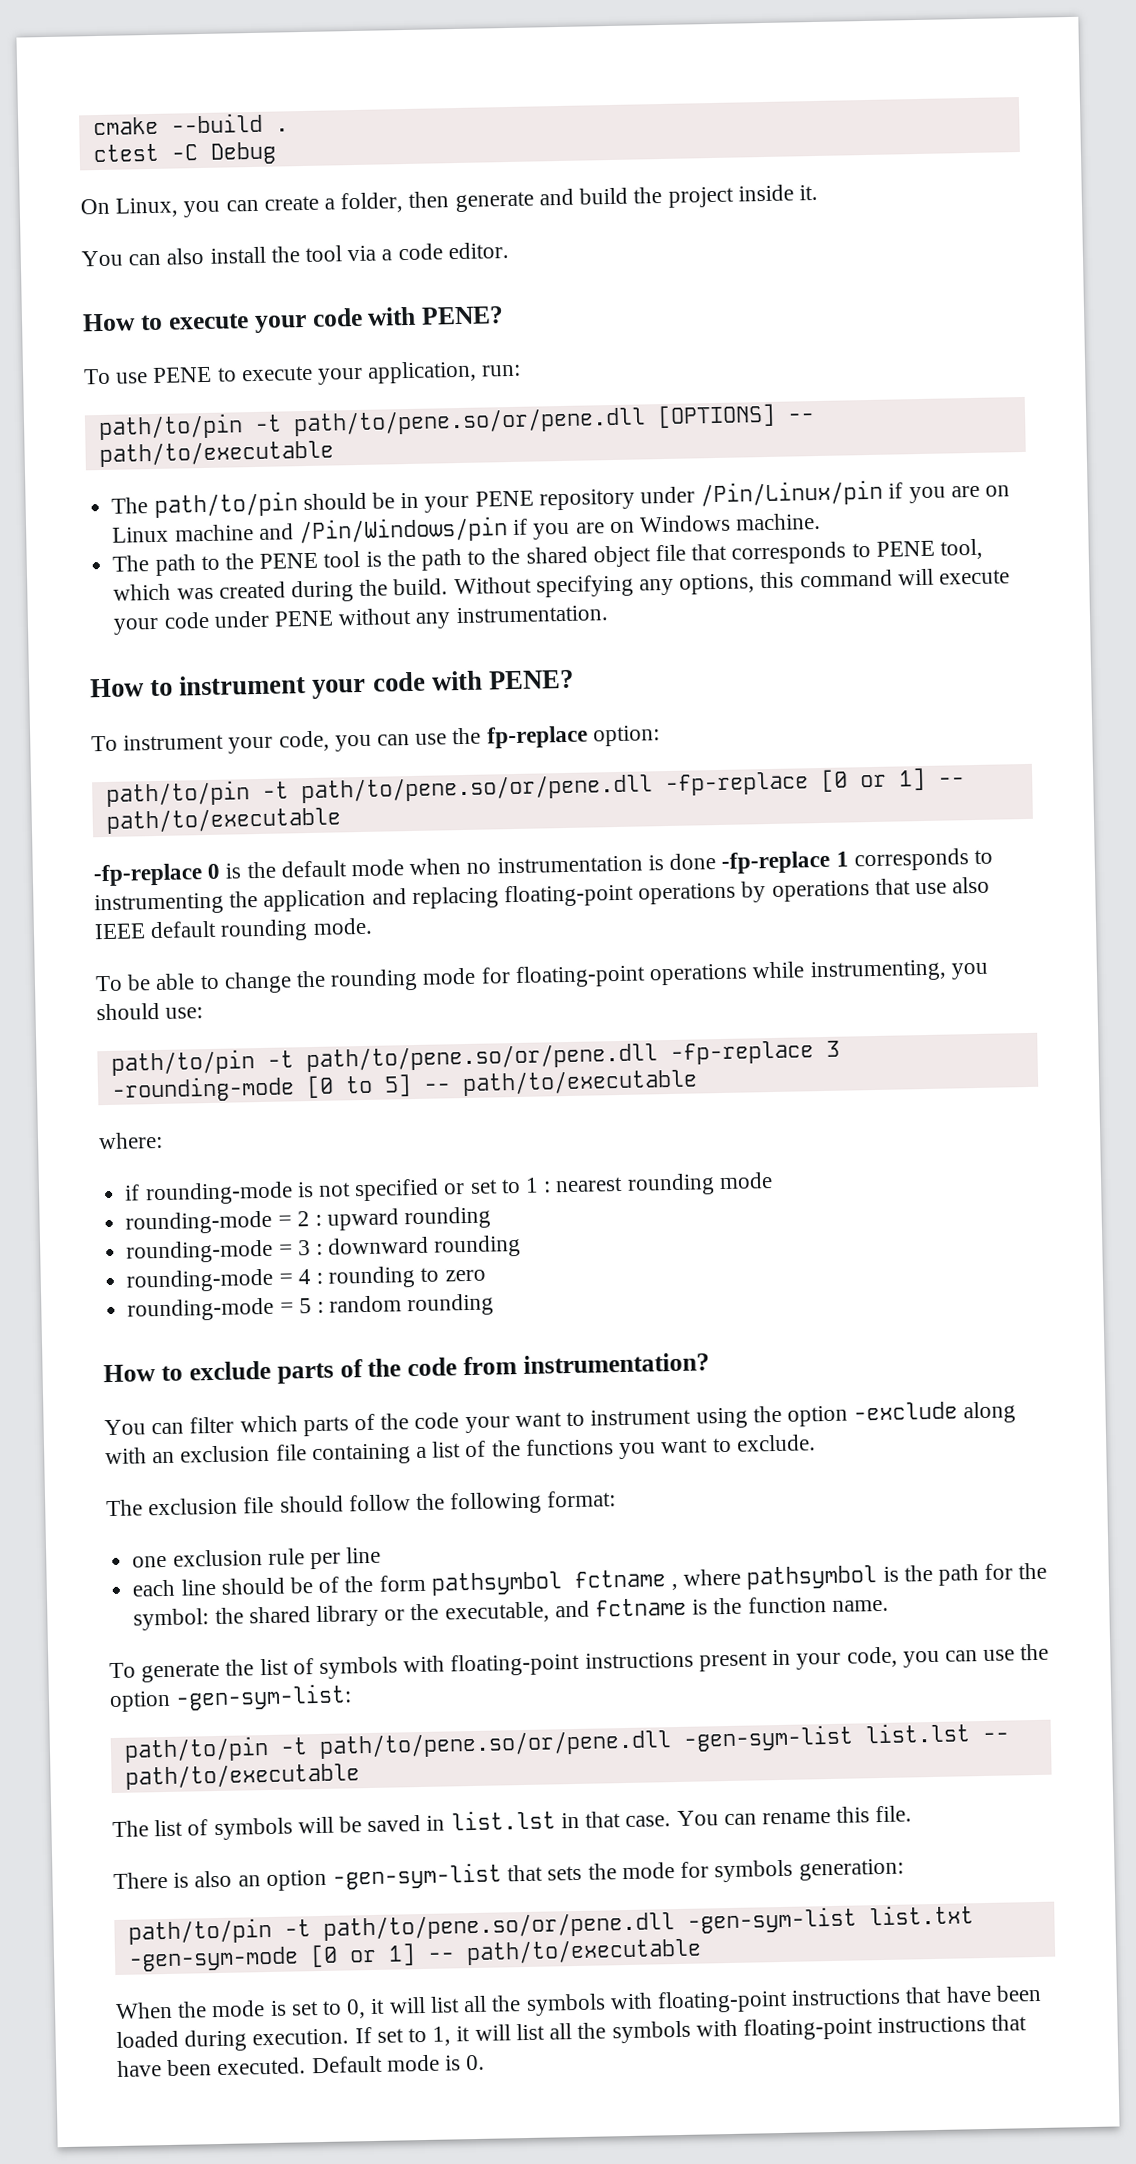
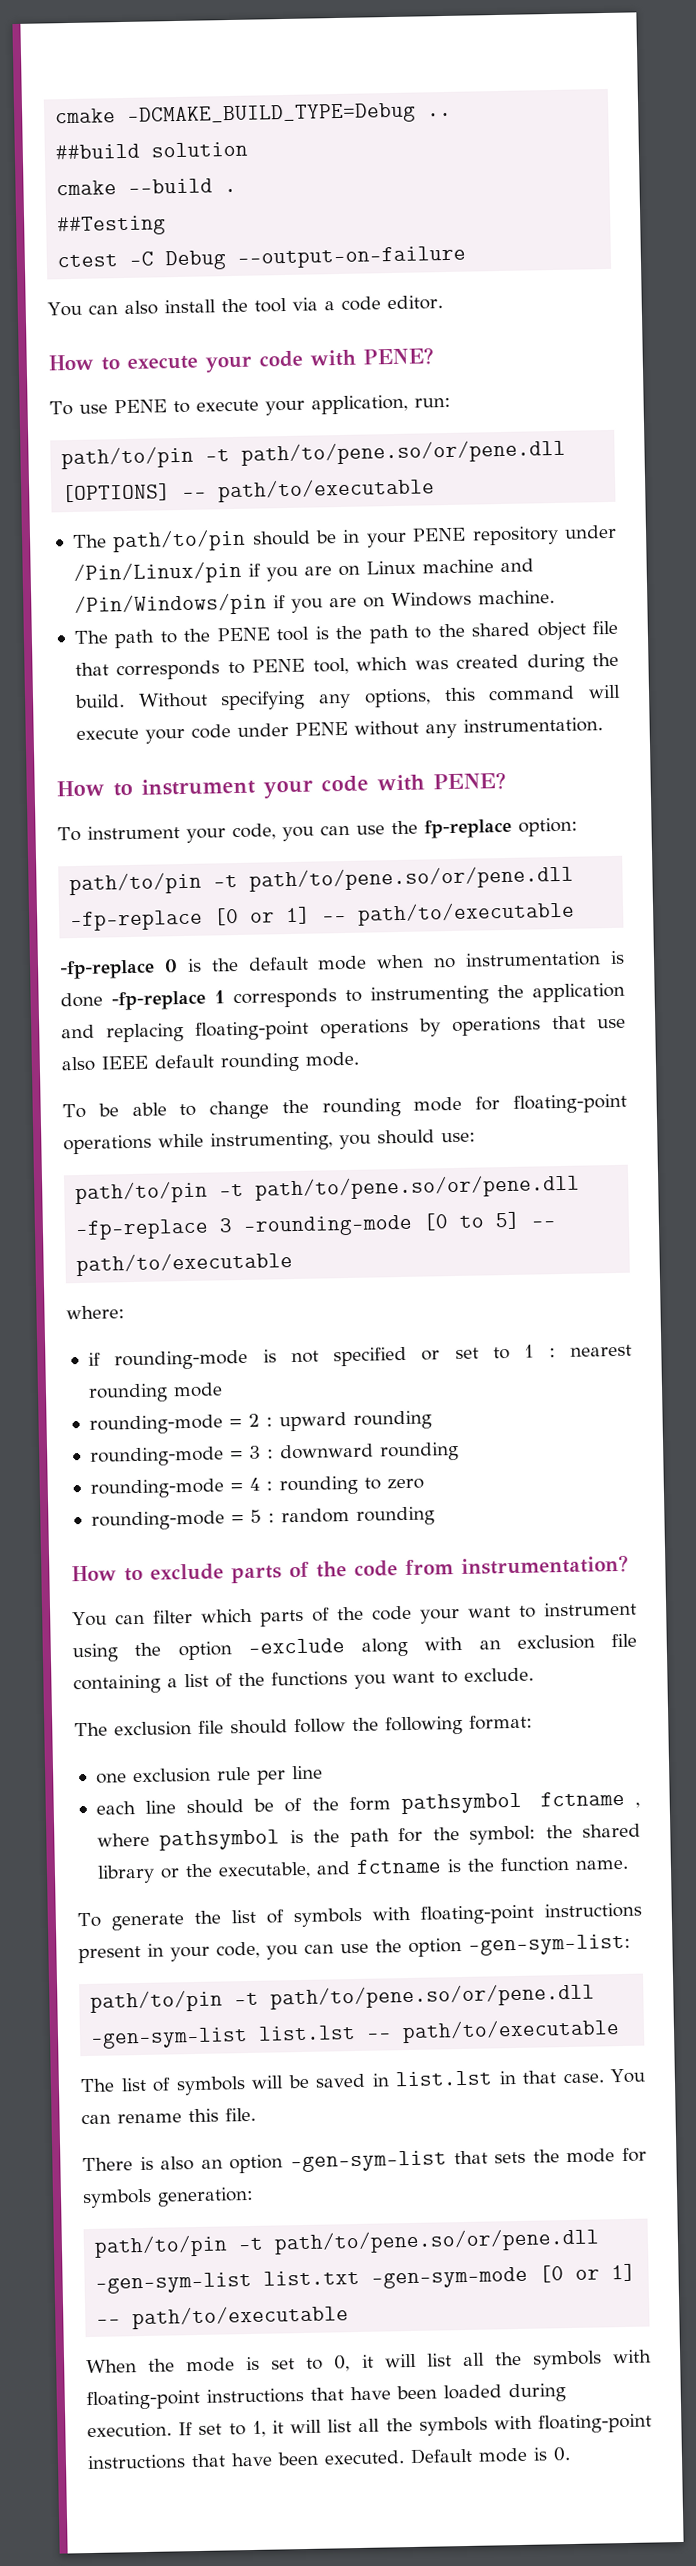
+ cmake -DCMAKE_BUILD_TYPE=Debug ..
+ ##build solution
+ ##Testing
- ctest -C Debug
- On Linux, you can create a folder, then generate and build the project inside it.
+ ctest -C Debug --output-on-failure

